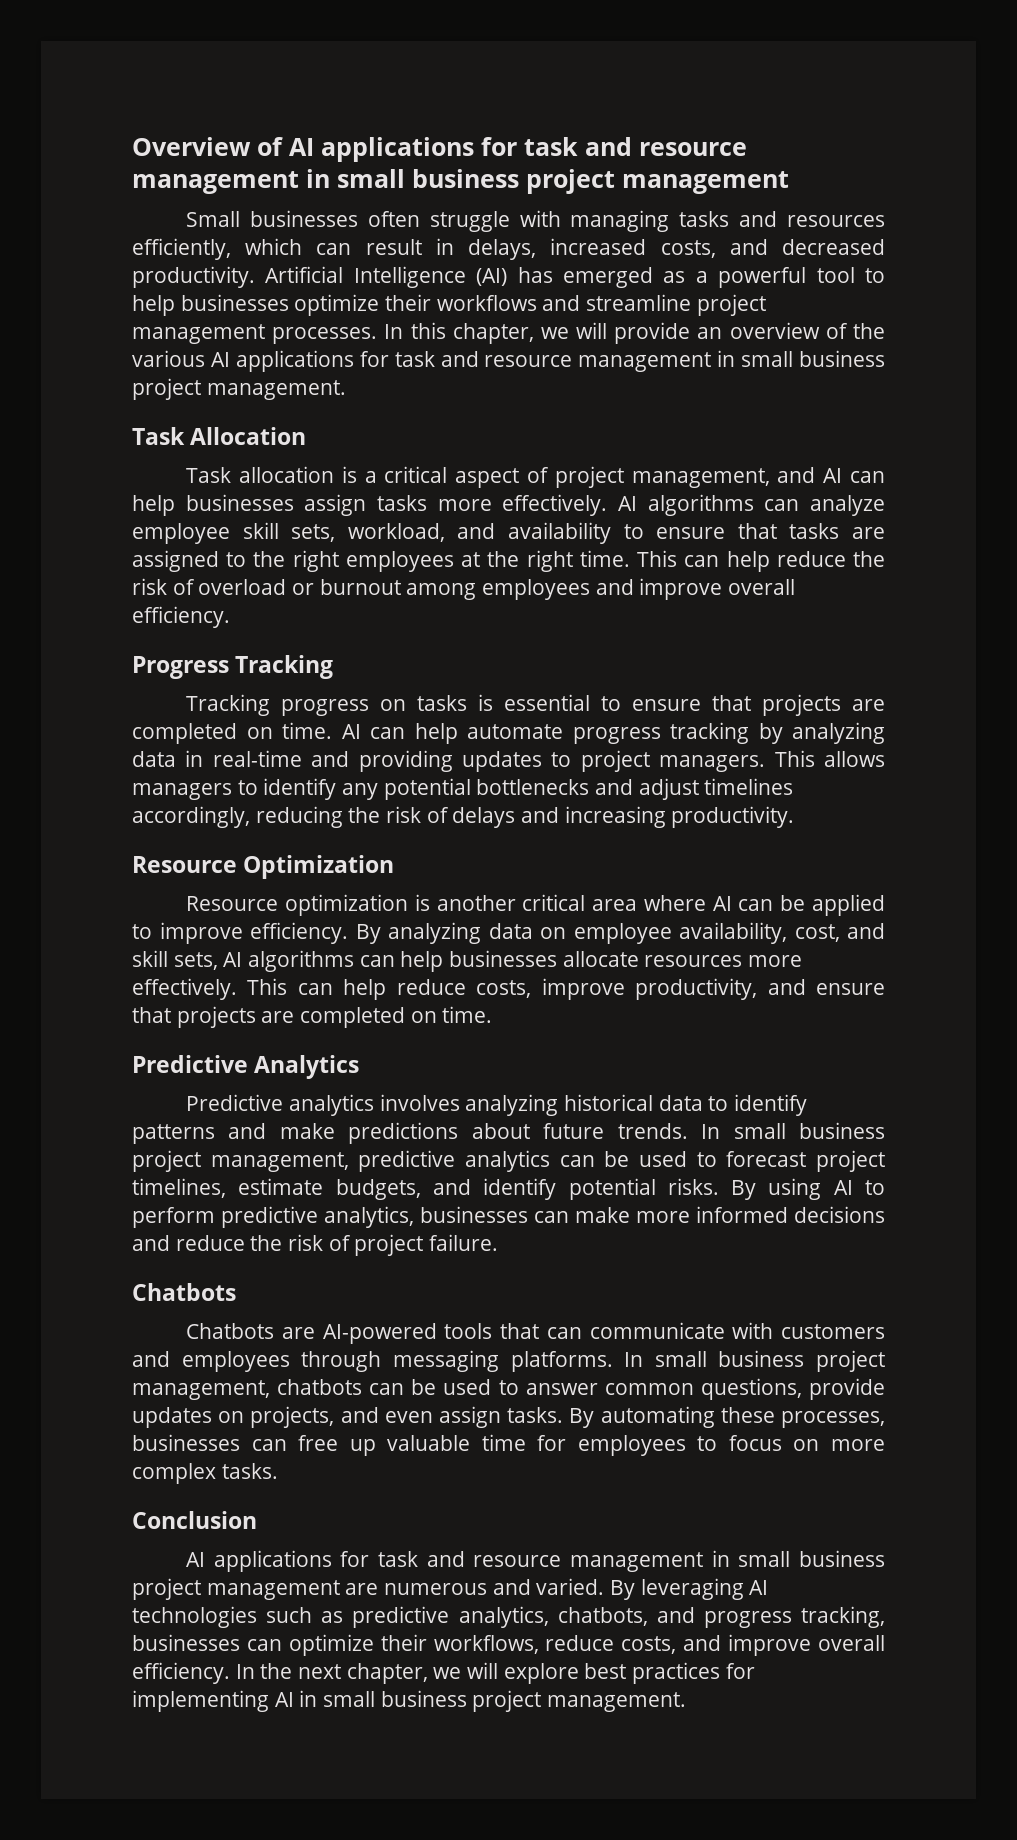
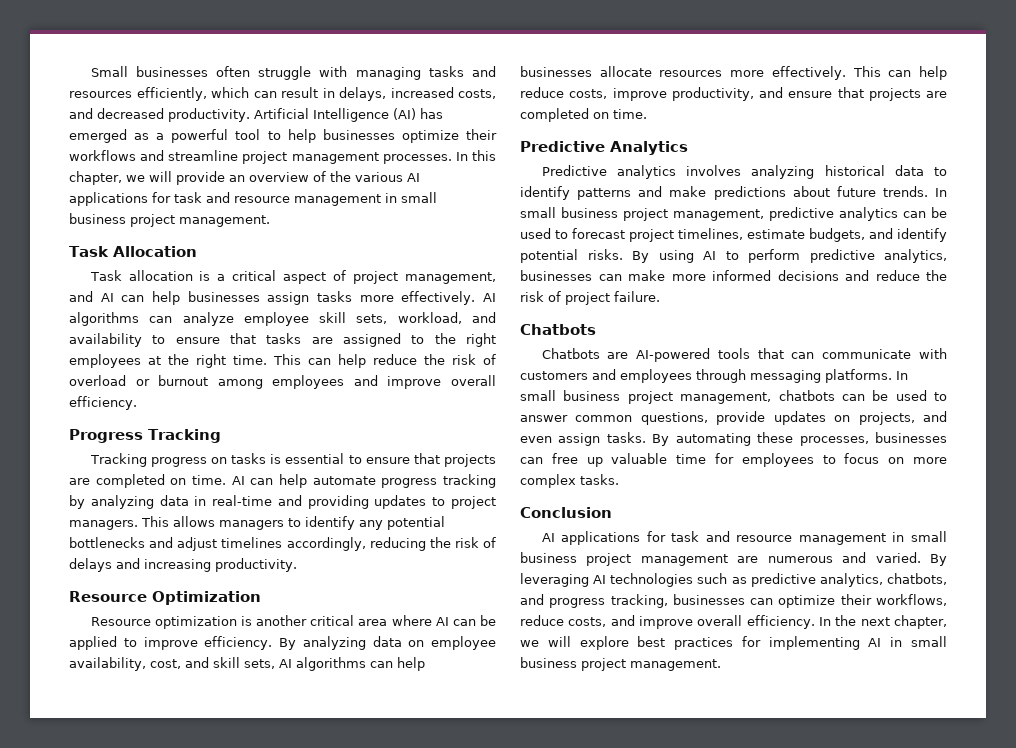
- Overview of AI applications for task and resource management in small business project management

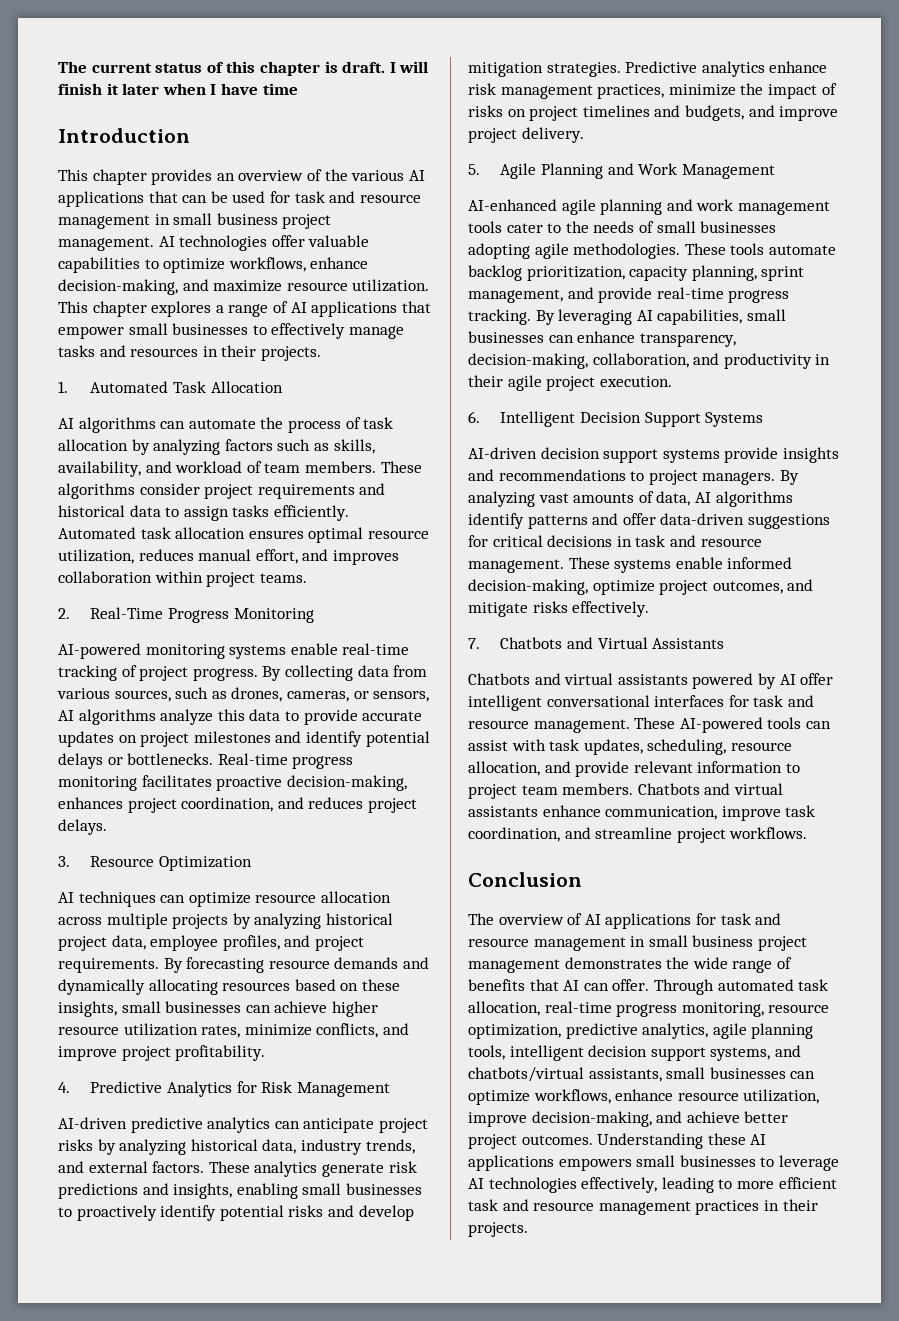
- Small businesses often struggle with managing tasks and resources efficiently, which can result in delays, increased costs, and decreased productivity. Artificial Intelligence (AI) has emerged as a powerful tool to help businesses optimize their workflows and streamline project management processes. In this chapter, we will provide an overview of the various AI applications for task and resource management in small business project management.
- Task Allocation
- Task allocation is a critical aspect of project management, and AI can help businesses assign tasks more effectively. AI algorithms can analyze employee skill sets, workload, and availability to ensure that tasks are assigned to the right employees at the right time. This can help reduce the risk of overload or burnout among employees and improve overall efficiency.
- Progress Tracking
- Tracking progress on tasks is essential to ensure that projects are completed on time. AI can help automate progress tracking by analyzing data in real-time and providing updates to project managers. This allows managers to identify any potential bottlenecks and adjust timelines accordingly, reducing the risk of delays and increasing productivity.
- Resource Optimization
- Resource optimization is another critical area where AI can be applied to improve efficiency. By analyzing data on employee availability, cost, and skill sets, AI algorithms can help businesses allocate resources more effectively. This can help reduce costs, improve productivity, and ensure that projects are completed on time.
- Predictive Analytics
- Predictive analytics involves analyzing historical data to identify patterns and make predictions about future trends. In small business project management, predictive analytics can be used to forecast project timelines, estimate budgets, and identify potential risks. By using AI to perform predictive analytics, businesses can make more informed decisions and reduce the risk of project failure.
- Chatbots
- Chatbots are AI-powered tools that can communicate with customers and employees through messaging platforms. In small business project management, chatbots can be used to answer common questions, provide updates on projects, and even assign tasks. By automating these processes, businesses can free up valuable time for employees to focus on more complex tasks.
+ The current status of this chapter is draft. I will finish it later when I have time
+ Introduction
+ This chapter provides an overview of the various AI applications that can be used for task and resource management in small business project management. AI technologies offer valuable capabilities to optimize workflows, enhance decision-making, and maximize resource utilization. This chapter explores a range of AI applications that empower small businesses to effectively manage tasks and resources in their projects.
+ 1. Automated Task Allocation
+ AI algorithms can automate the process of task allocation by analyzing factors such as skills, availability, and workload of team members. These algorithms consider project requirements and historical data to assign tasks efficiently. Automated task allocation ensures optimal resource utilization, reduces manual effort, and improves collaboration within project teams.
+ 2. Real-Time Progress Monitoring
+ AI-powered monitoring systems enable real-time tracking of project progress. By collecting data from various sources, such as drones, cameras, or sensors, AI algorithms analyze this data to provide accurate updates on project milestones and identify potential delays or bottlenecks. Real-time progress monitoring facilitates proactive decision-making, enhances project coordination, and reduces project delays.
+ 3. Resource Optimization
+ AI techniques can optimize resource allocation across multiple projects by analyzing historical project data, employee profiles, and project requirements. By forecasting resource demands and dynamically allocating resources based on these insights, small businesses can achieve higher resource utilization rates, minimize conflicts, and improve project profitability.
+ 4. Predictive Analytics for Risk Management
+ AI-driven predictive analytics can anticipate project risks by analyzing historical data, industry trends, and external factors. These analytics generate risk predictions and insights, enabling small businesses to proactively identify potential risks and develop mitigation strategies. Predictive analytics enhance risk management practices, minimize the impact of risks on project timelines and budgets, and improve project delivery.
+ 5. Agile Planning and Work Management
+ AI-enhanced agile planning and work management tools cater to the needs of small businesses adopting agile methodologies. These tools automate backlog prioritization, capacity planning, sprint management, and provide real-time progress tracking. By leveraging AI capabilities, small businesses can enhance transparency, decision-making, collaboration, and productivity in their agile project execution.
+ 6. Intelligent Decision Support Systems
+ AI-driven decision support systems provide insights and recommendations to project managers. By analyzing vast amounts of data, AI algorithms identify patterns and offer data-driven suggestions for critical decisions in task and resource management. These systems enable informed decision-making, optimize project outcomes, and mitigate risks effectively.
+ 7. Chatbots and Virtual Assistants
+ Chatbots and virtual assistants powered by AI offer intelligent conversational interfaces for task and resource management. These AI-powered tools can assist with task updates, scheduling, resource allocation, and provide relevant information to project team members. Chatbots and virtual assistants enhance communication, improve task coordination, and streamline project workflows.
  Conclusion
- AI applications for task and resource management in small business project management are numerous and varied. By leveraging AI technologies such as predictive analytics, chatbots, and progress tracking, businesses can optimize their workflows, reduce costs, and improve overall efficiency. In the next chapter, we will explore best practices for implementing AI in small business project management.
+ The overview of AI applications for task and resource management in small business project management demonstrates the wide range of benefits that AI can offer. Through automated task allocation, real-time progress monitoring, resource optimization, predictive analytics, agile planning tools, intelligent decision support systems, and chatbots/virtual assistants, small businesses can optimize workflows, enhance resource utilization, improve decision-making, and achieve better project outcomes. Understanding these AI applications empowers small businesses to leverage AI technologies effectively, leading to more efficient task and resource management practices in their projects.

